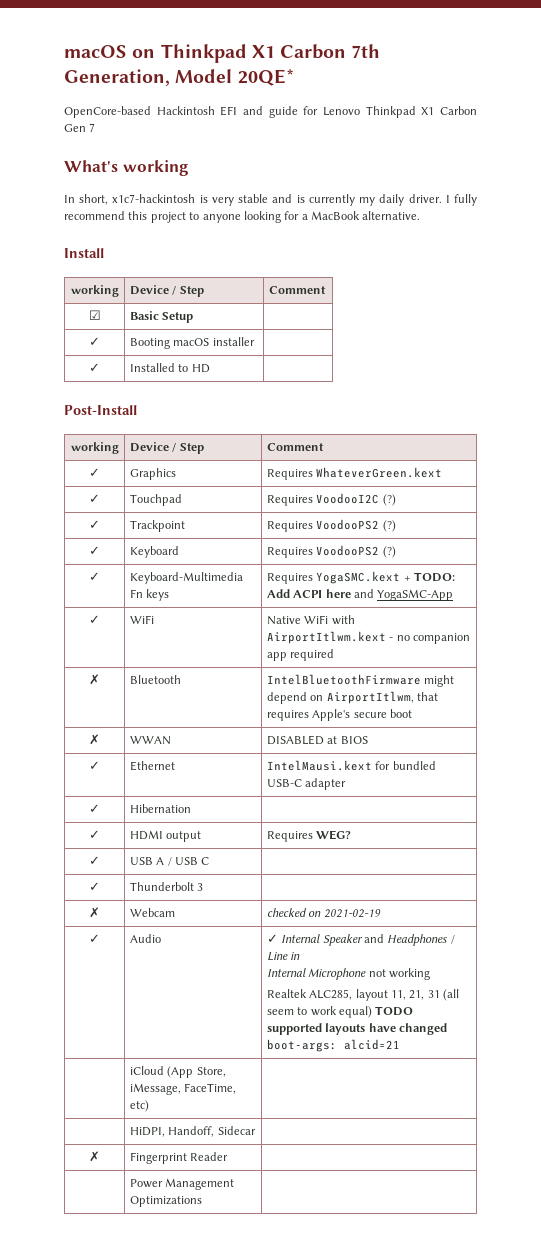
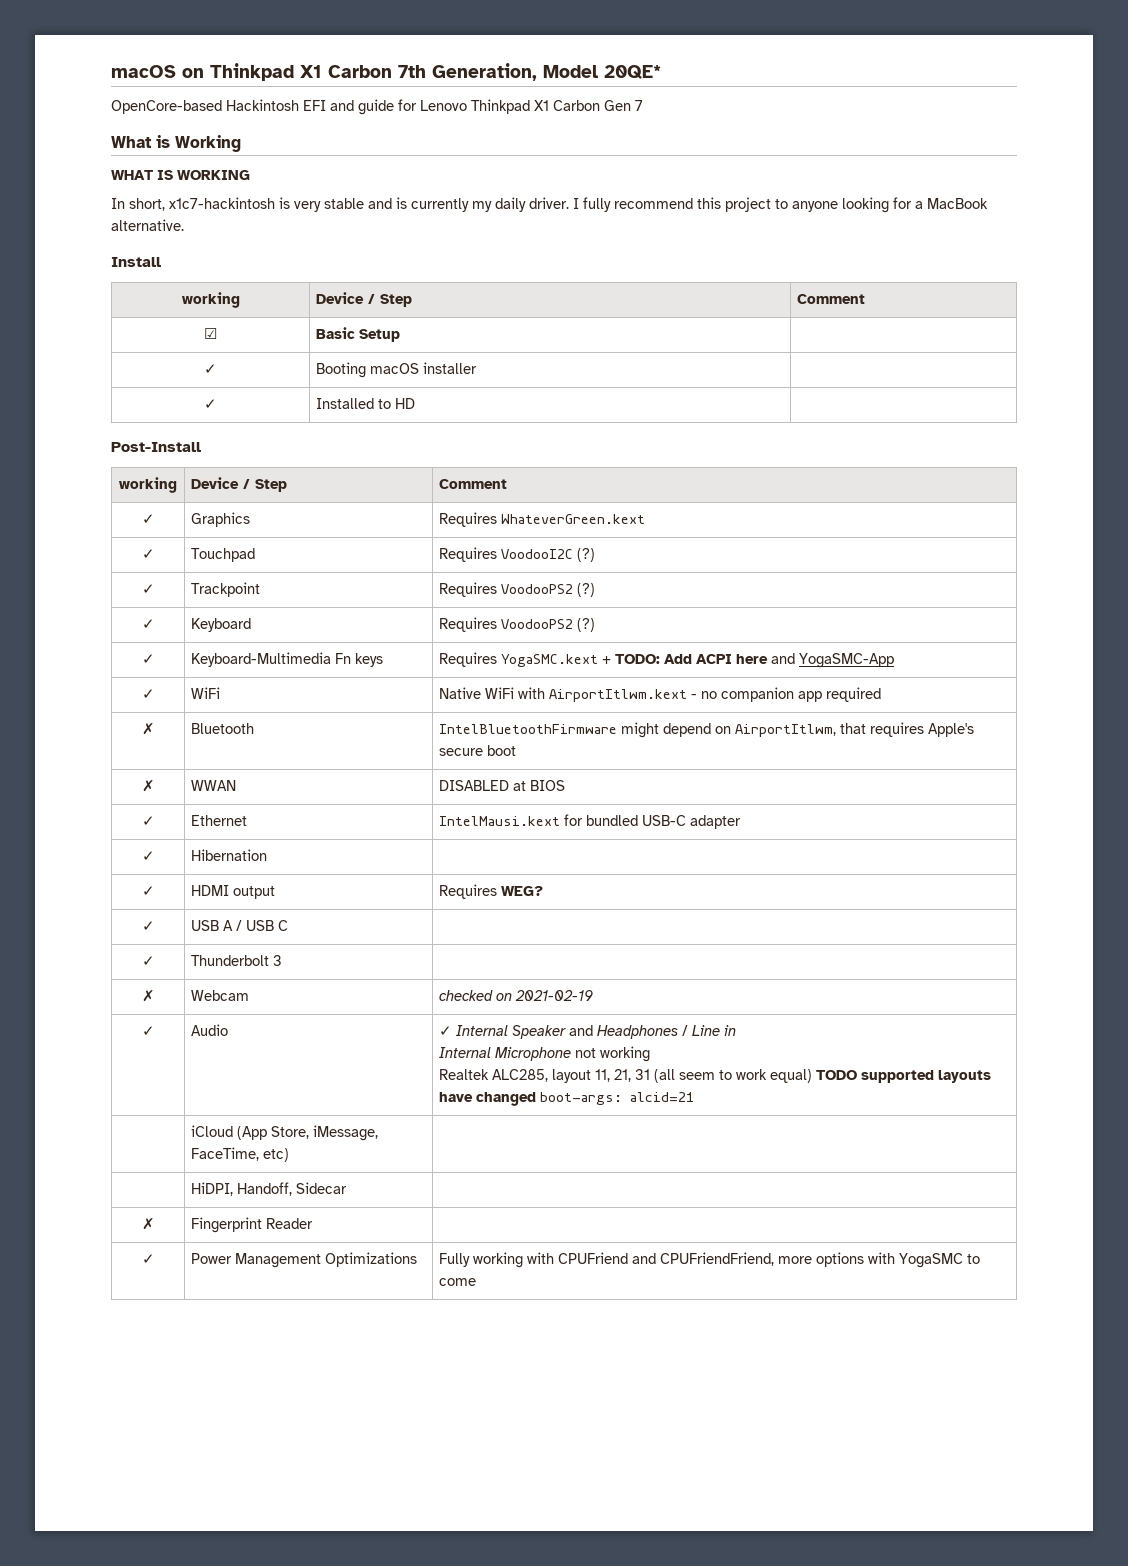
- What's working
+ What is Working
+ WHAT IS WORKING
- | Power Management Optimizations |
+ ✓ | Power Management Optimizations | Fully working with CPUFriend and CPUFriendFriend, more options with YogaSMC to come

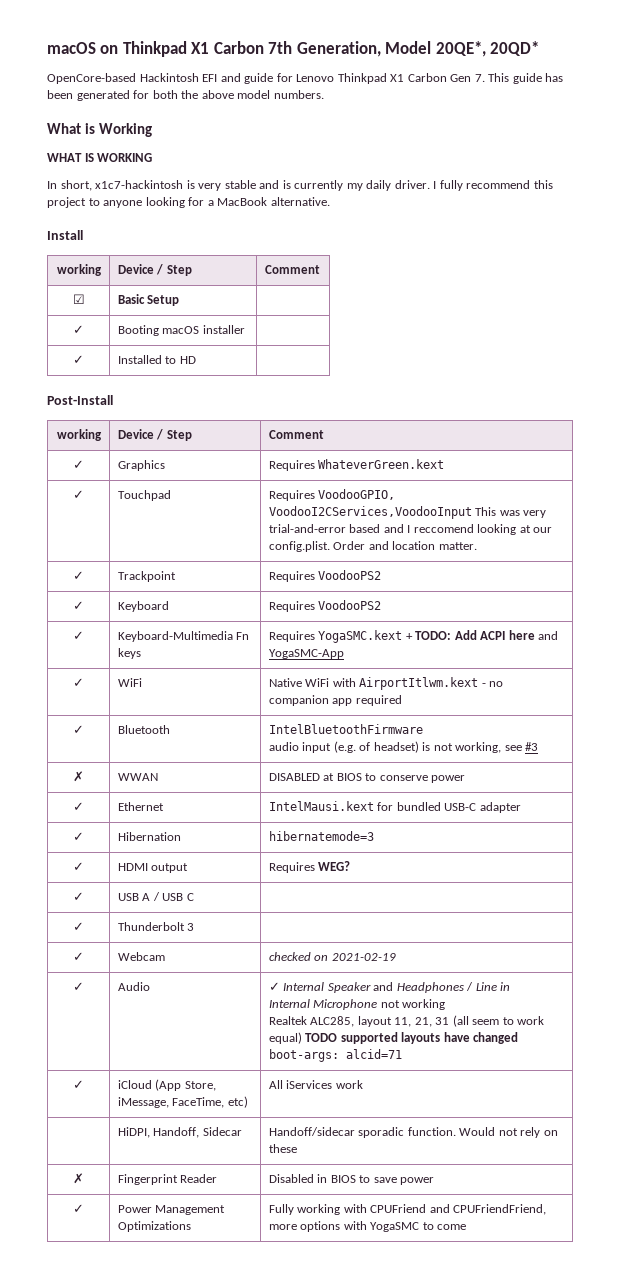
- macOS on Thinkpad X1 Carbon 7th Generation, Model 20QE*
+ macOS on Thinkpad X1 Carbon 7th Generation, Model 20QE*, 20QD*
- OpenCore-based Hackintosh EFI and guide for Lenovo Thinkpad X1 Carbon Gen 7
+ OpenCore-based Hackintosh EFI and guide for Lenovo Thinkpad X1 Carbon Gen 7. This guide has been generated for both the above model numbers.
- ✓ | Touchpad | Requires VoodooI2C (?)
+ ✓ | Touchpad | Requires VoodooGPIO, VoodooI2CServices,VoodooInput This was very trial-and-error based and I reccomend looking at our config.plist. Order and location matter.
- ✓ | Trackpoint | Requires VoodooPS2 (?)
+ ✓ | Trackpoint | Requires VoodooPS2
- ✓ | Keyboard | Requires VoodooPS2 (?)
+ ✓ | Keyboard | Requires VoodooPS2
- ✗ | Bluetooth | IntelBluetoothFirmware might depend on AirportItlwm, that requires Apple's secure boot
+ ✓ | Bluetooth | IntelBluetoothFirmware
+ audio input (e.g. of headset) is not working, see #3
- ✗ | WWAN | DISABLED at BIOS
+ ✗ | WWAN | DISABLED at BIOS to conserve power
- ✓ | Hibernation |
+ ✓ | Hibernation | hibernatemode=3
- ✗ | Webcam | checked on 2021-02-19
+ ✓ | Webcam | checked on 2021-02-19
  ✓ | Audio | ✓ Internal Speaker and Headphones / Line in
  Internal Microphone not working
- Realtek ALC285, layout 11, 21, 31 (all seem to work equal) TODO supported layouts have changed boot-args: alcid=21
- | iCloud (App Store, iMessage, FaceTime, etc) |
+ Realtek ALC285, layout 11, 21, 31 (all seem to work equal) TODO supported layouts have changed boot-args: alcid=71
+ ✓ | iCloud (App Store, iMessage, FaceTime, etc) | All iServices work
- | HiDPI, Handoff, Sidecar |
- ✗ | Fingerprint Reader |
+ | HiDPI, Handoff, Sidecar | Handoff/sidecar sporadic function. Would not rely on these
+ ✗ | Fingerprint Reader | Disabled in BIOS to save power

